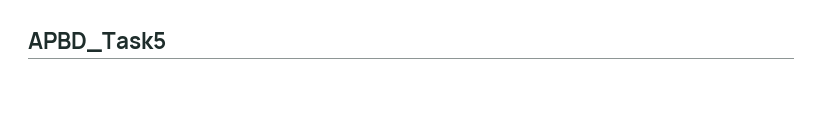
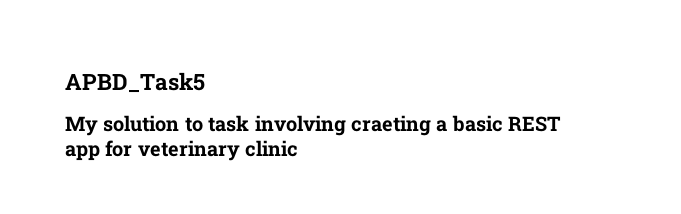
+ My solution to task involving craeting a basic REST app for veterinary clinic

